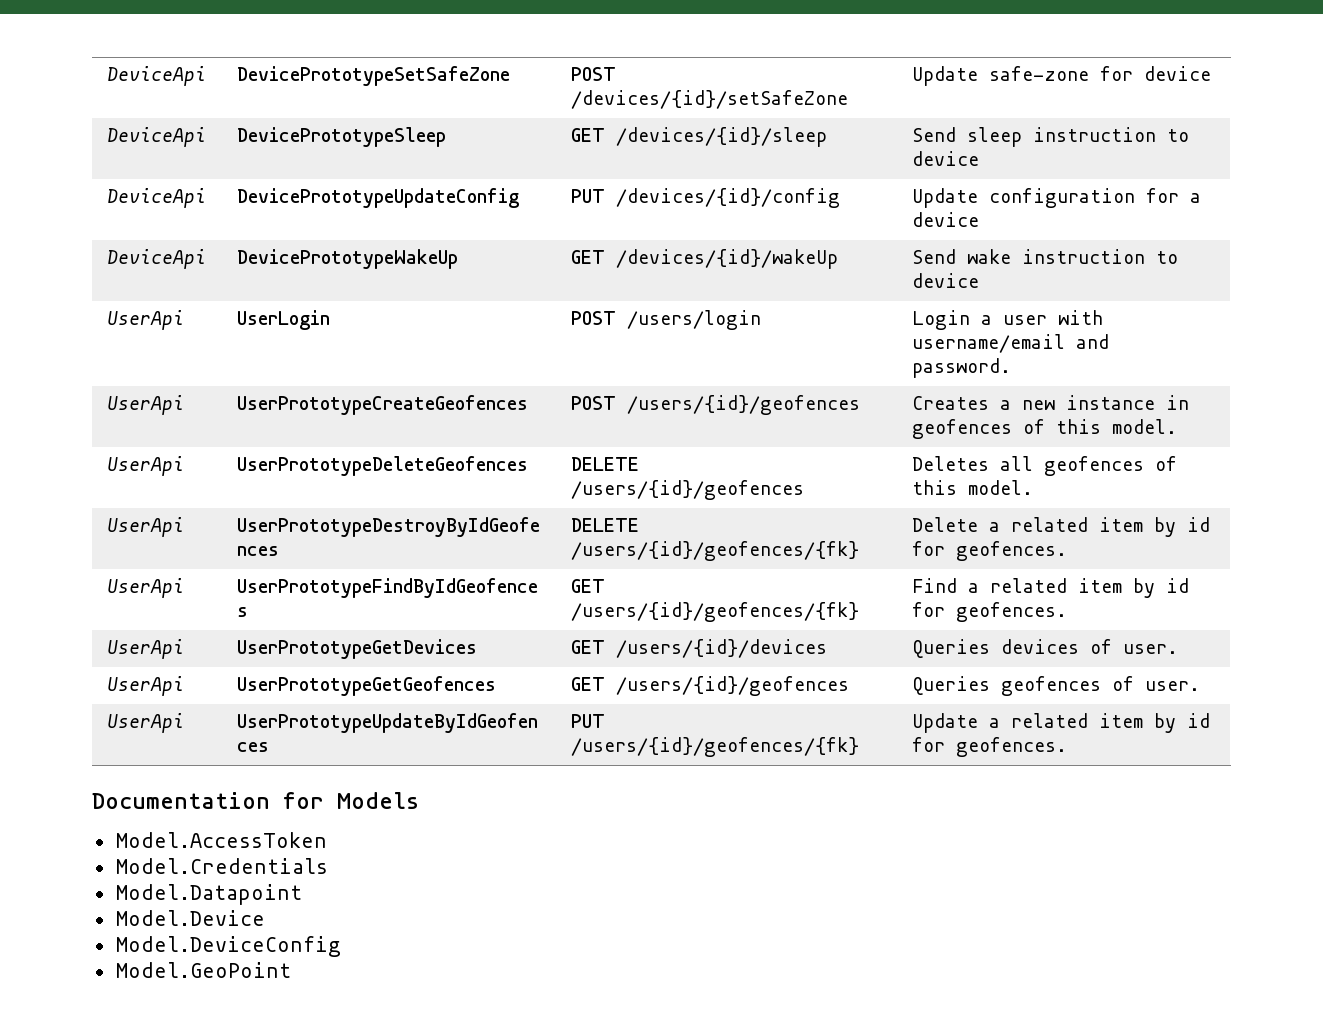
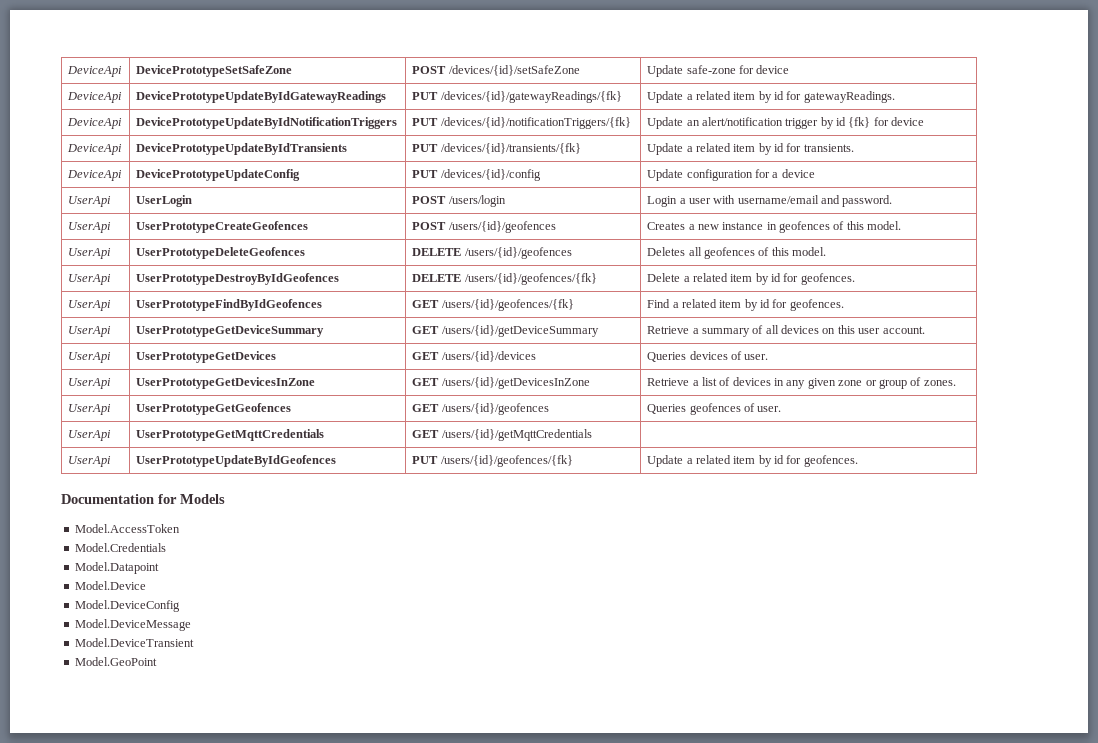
- DeviceApi | DevicePrototypeSleep | GET /devices/{id}/sleep | Send sleep instruction to device
+ DeviceApi | DevicePrototypeUpdateByIdGatewayReadings | PUT /devices/{id}/gatewayReadings/{fk} | Update a related item by id for gatewayReadings.
+ DeviceApi | DevicePrototypeUpdateByIdNotificationTriggers | PUT /devices/{id}/notificationTriggers/{fk} | Update an alert/notification trigger by id {fk} for device
+ DeviceApi | DevicePrototypeUpdateByIdTransients | PUT /devices/{id}/transients/{fk} | Update a related item by id for transients.
- DeviceApi | DevicePrototypeWakeUp | GET /devices/{id}/wakeUp | Send wake instruction to device
+ UserApi | UserPrototypeGetDeviceSummary | GET /users/{id}/getDeviceSummary | Retrieve a summary of all devices on this user account.
+ UserApi | UserPrototypeGetDevicesInZone | GET /users/{id}/getDevicesInZone | Retrieve a list of devices in any given zone or group of zones.
+ UserApi | UserPrototypeGetMqttCredentials | GET /users/{id}/getMqttCredentials |
+ Model.DeviceMessage
+ Model.DeviceTransient

